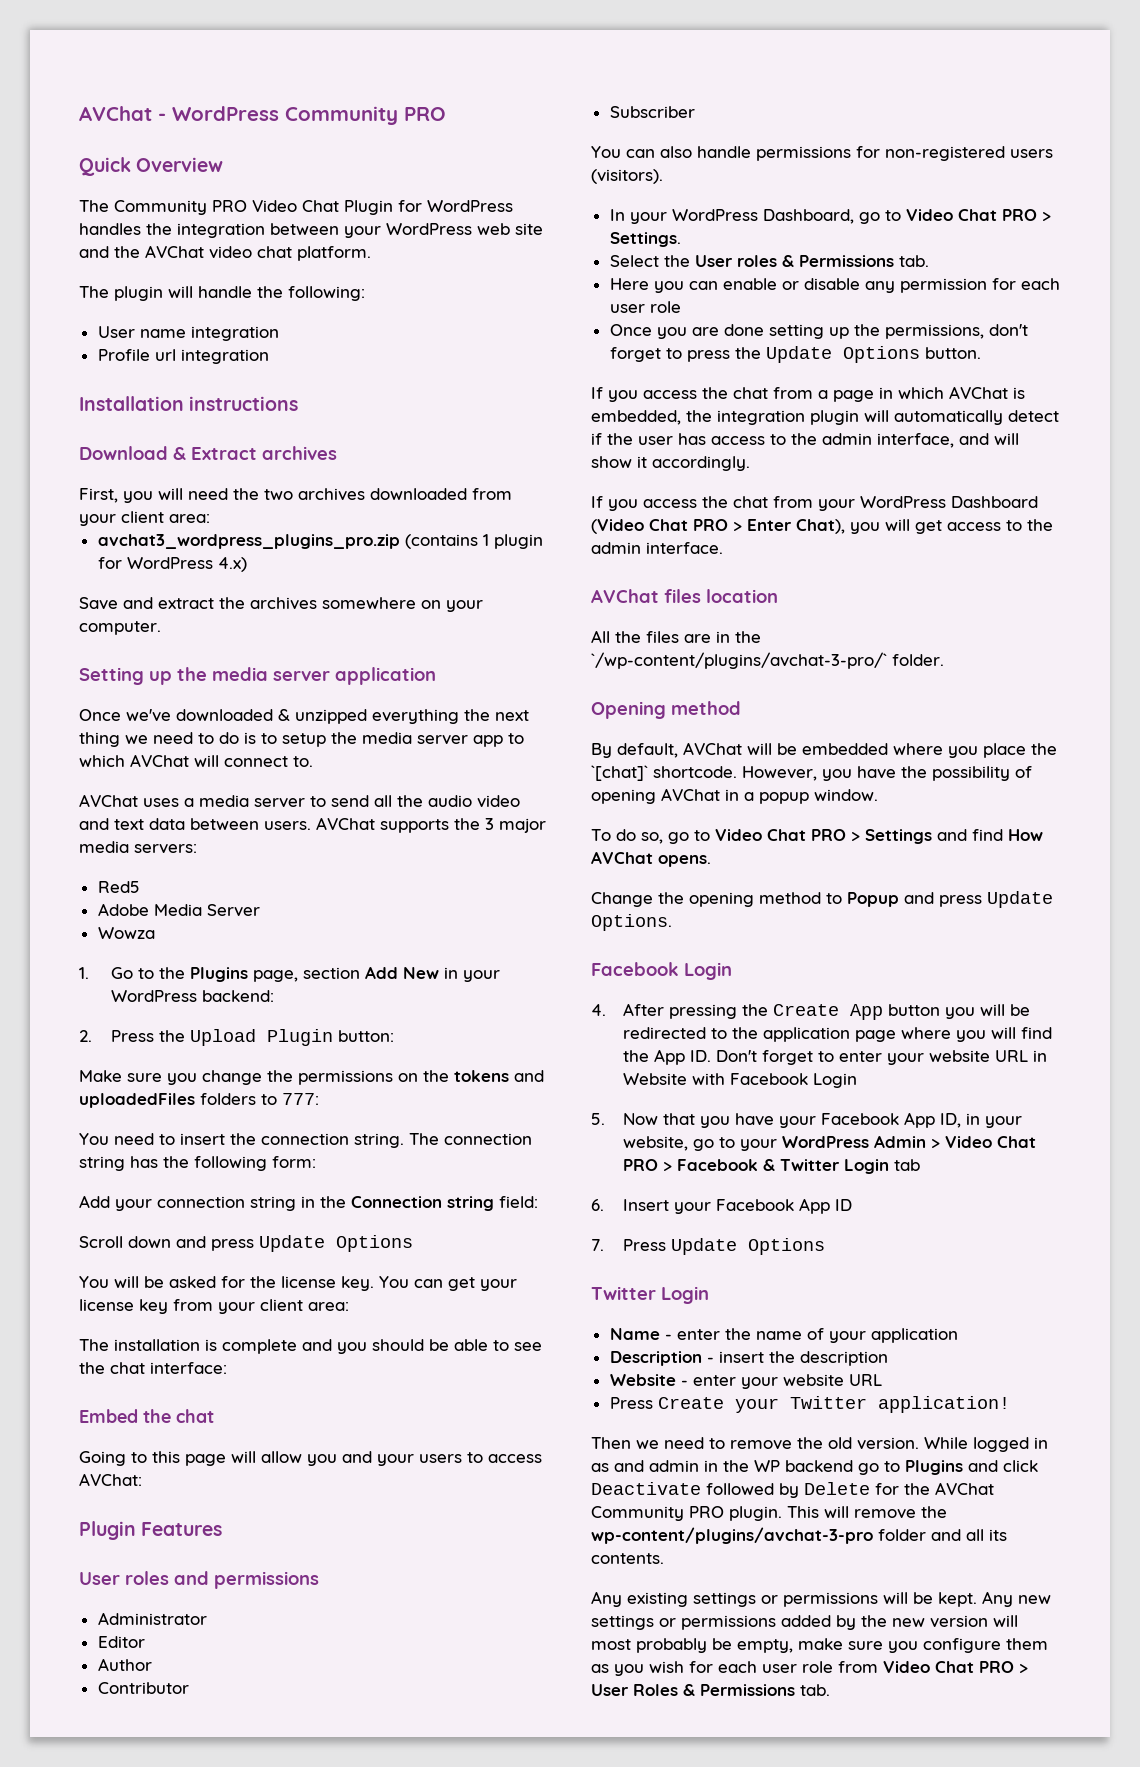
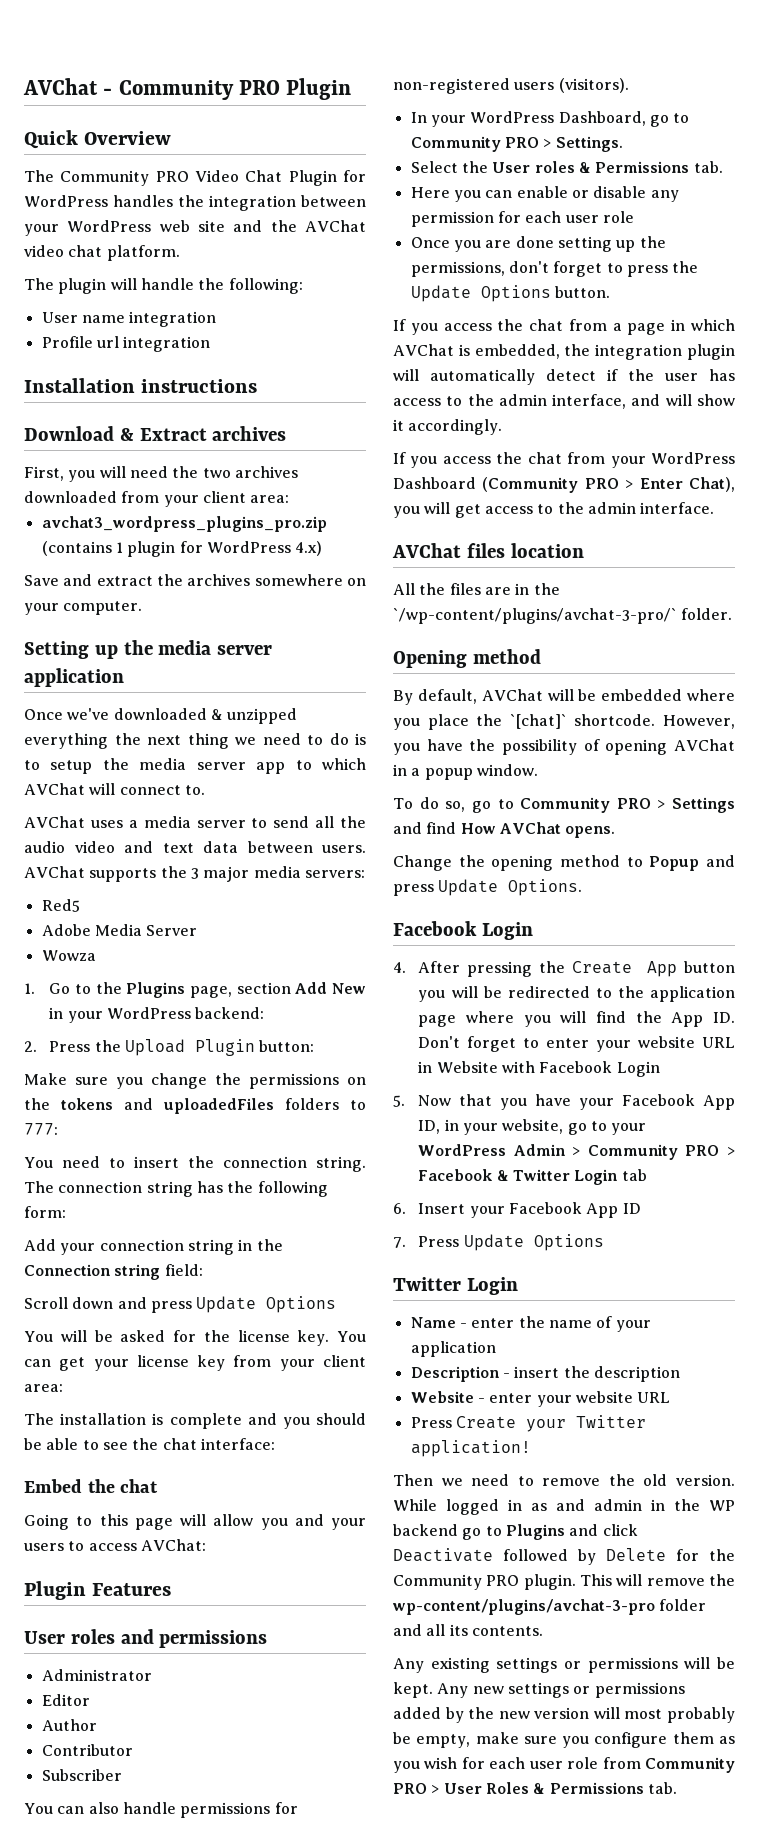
- AVChat - WordPress Community PRO
+ AVChat - Community PRO Plugin
- In your WordPress Dashboard, go to Video Chat PRO > Settings.
+ In your WordPress Dashboard, go to Community PRO > Settings.
- If you access the chat from your WordPress Dashboard (Video Chat PRO > Enter Chat), you will get access to the admin interface.
+ If you access the chat from your WordPress Dashboard (Community PRO > Enter Chat), you will get access to the admin interface.
- To do so, go to Video Chat PRO > Settings and find How AVChat opens.
+ To do so, go to Community PRO > Settings and find How AVChat opens.
- 5. Now that you have your Facebook App ID, in your website, go to your WordPress Admin > Video Chat PRO > Facebook & Twitter Login tab
+ 5. Now that you have your Facebook App ID, in your website, go to your WordPress Admin > Community PRO > Facebook & Twitter Login tab
- While logged in as and admin in the WP backend go to Plugins and click Deactivate followed by Delete for the AVChat Community PRO plugin.
+ While logged in as and admin in the WP backend go to Plugins and click Deactivate followed by Delete for the Community PRO plugin.
- Any new settings or permissions added by the new version will most probably be empty, make sure you configure them as you wish for each user role from Video Chat PRO > User Roles & Permissions tab.
+ Any new settings or permissions added by the new version will most probably be empty, make sure you configure them as you wish for each user role from Community PRO > User Roles & Permissions tab.

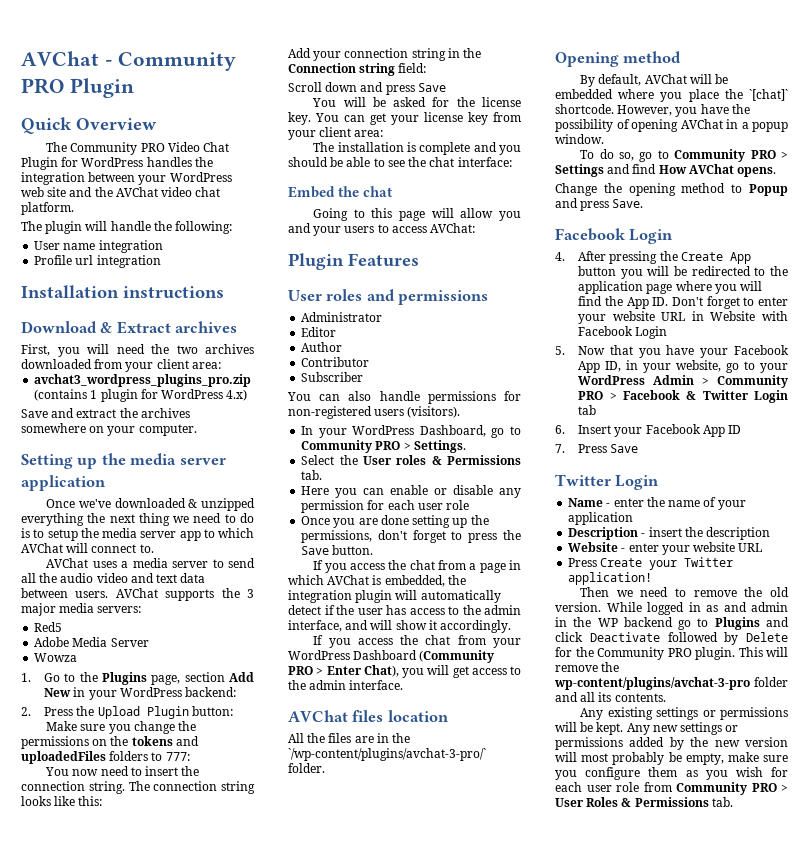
- You need to insert the connection string.
+ You now need to insert the connection string.
- The connection string has the following form:
+ The connection string looks like this:
- Scroll down and press Update Options
+ Scroll down and press Save
- Once you are done setting up the permissions, don't forget to press the Update Options button.
+ Once you are done setting up the permissions, don't forget to press the Save button.
- Change the opening method to Popup and press Update Options.
+ Change the opening method to Popup and press Save.
- 7. Press Update Options
+ 7. Press Save

